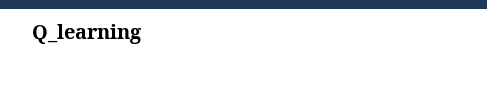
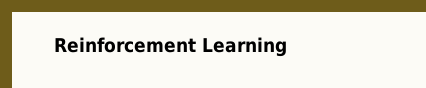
- Q_learning
+ Reinforcement Learning

